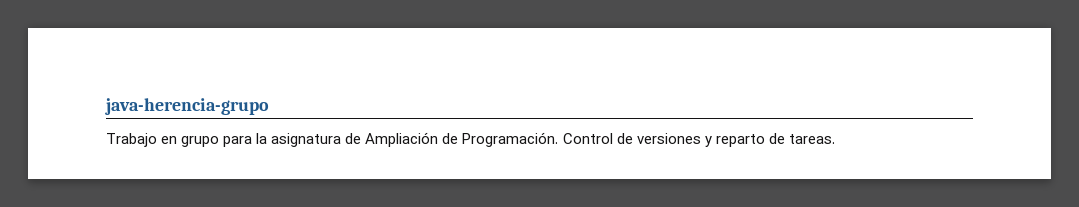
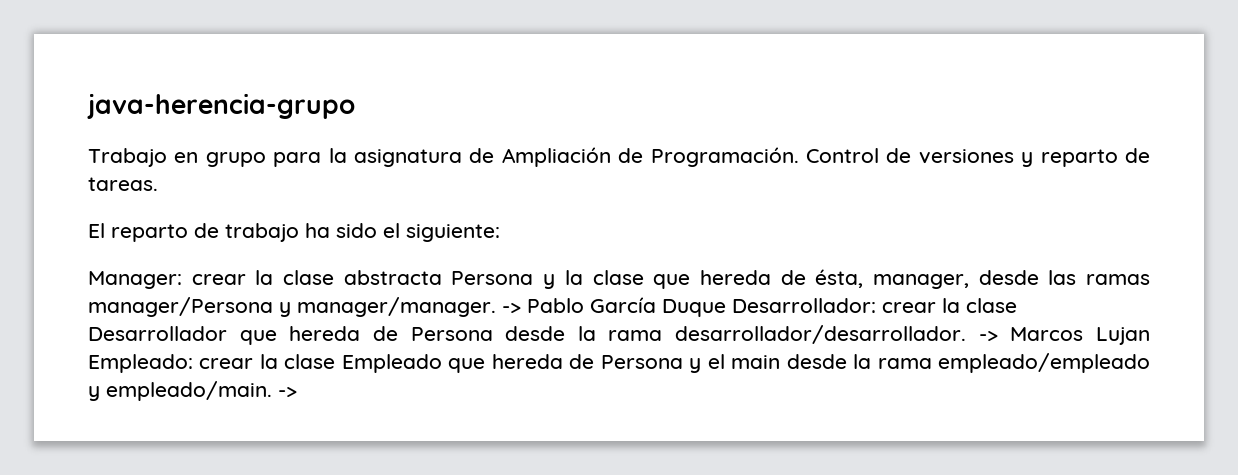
+ El reparto de trabajo ha sido el siguiente:
+ Manager: crear la clase abstracta Persona y la clase que hereda de ésta, manager, desde las ramas manager/Persona y manager/manager. -> Pablo García Duque Desarrollador: crear la clase Desarrollador que hereda de Persona desde la rama desarrollador/desarrollador. -> Marcos Lujan Empleado: crear la clase Empleado que hereda de Persona y el main desde la rama empleado/empleado y empleado/main. ->

